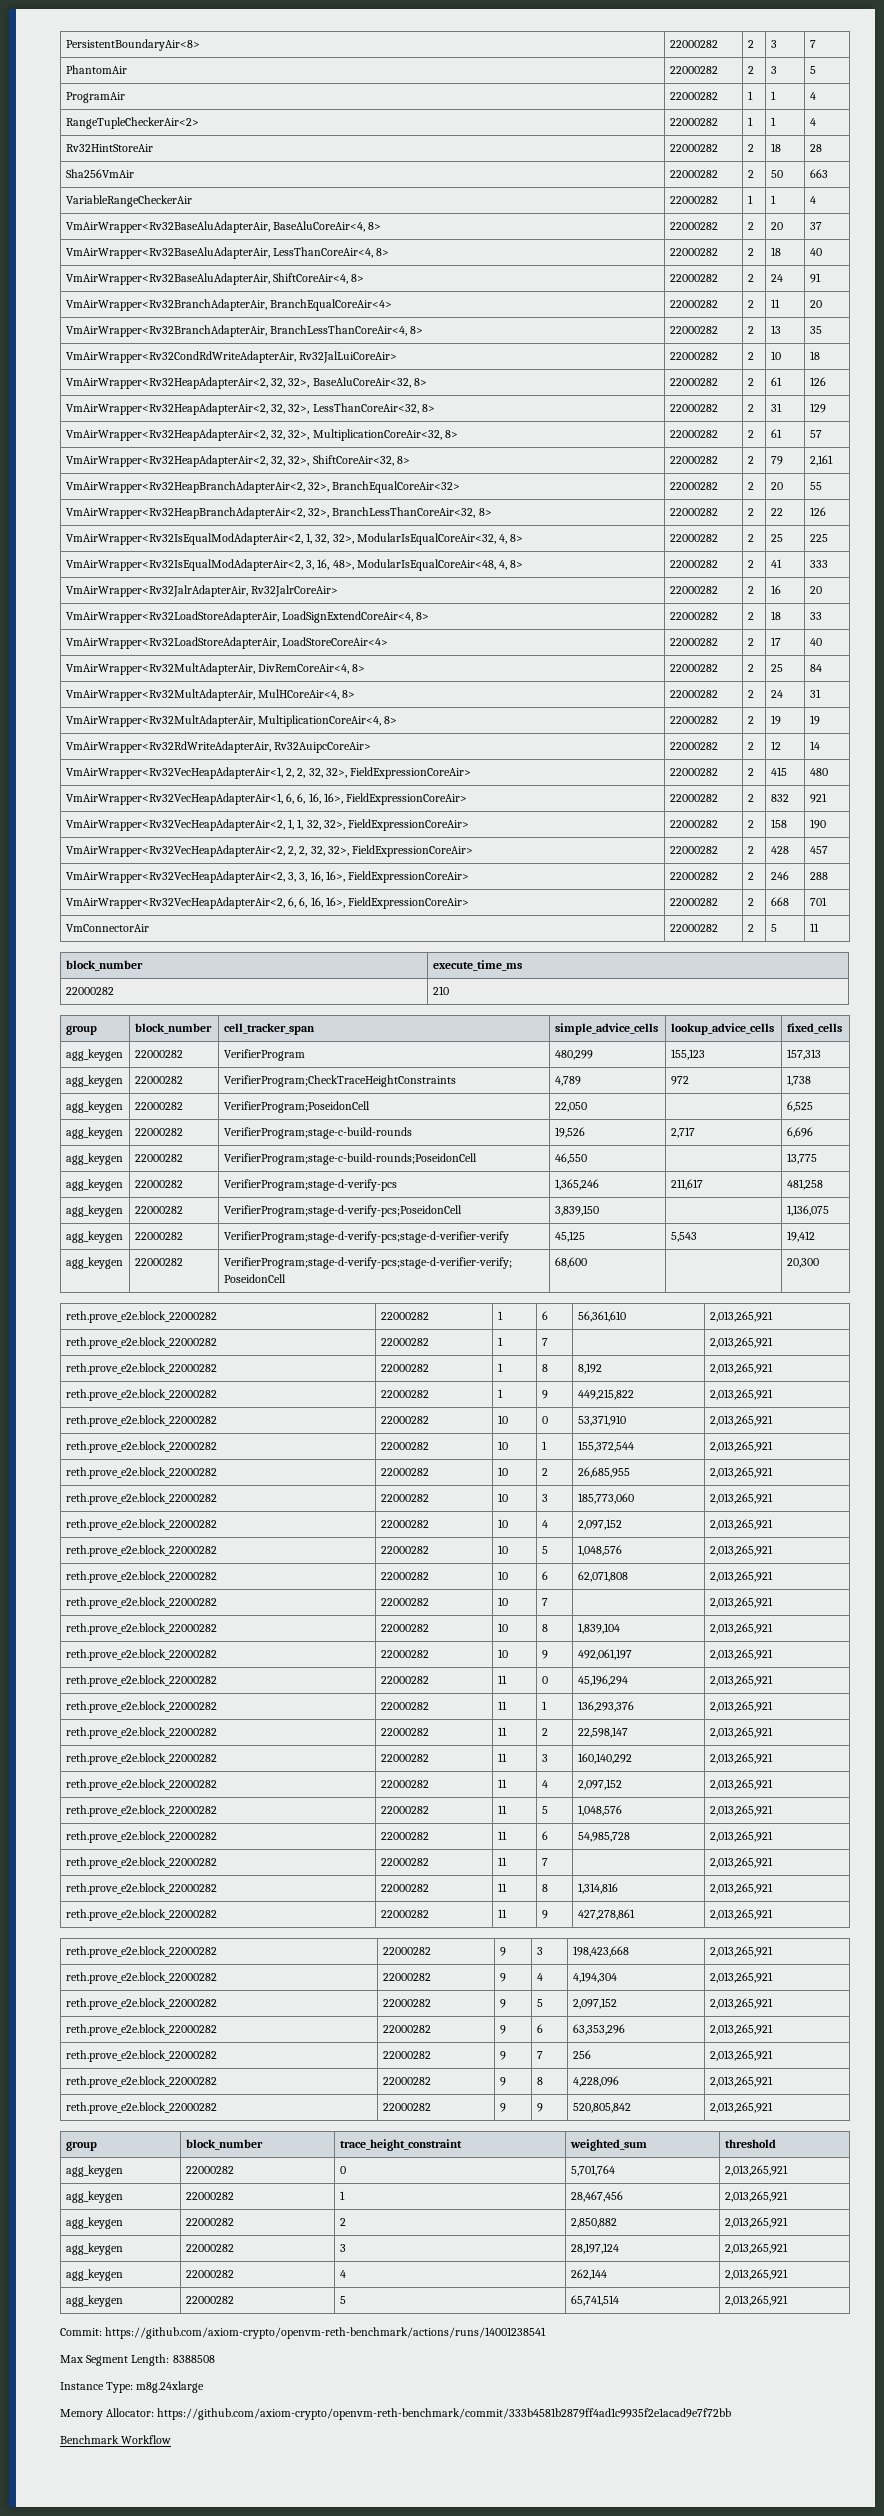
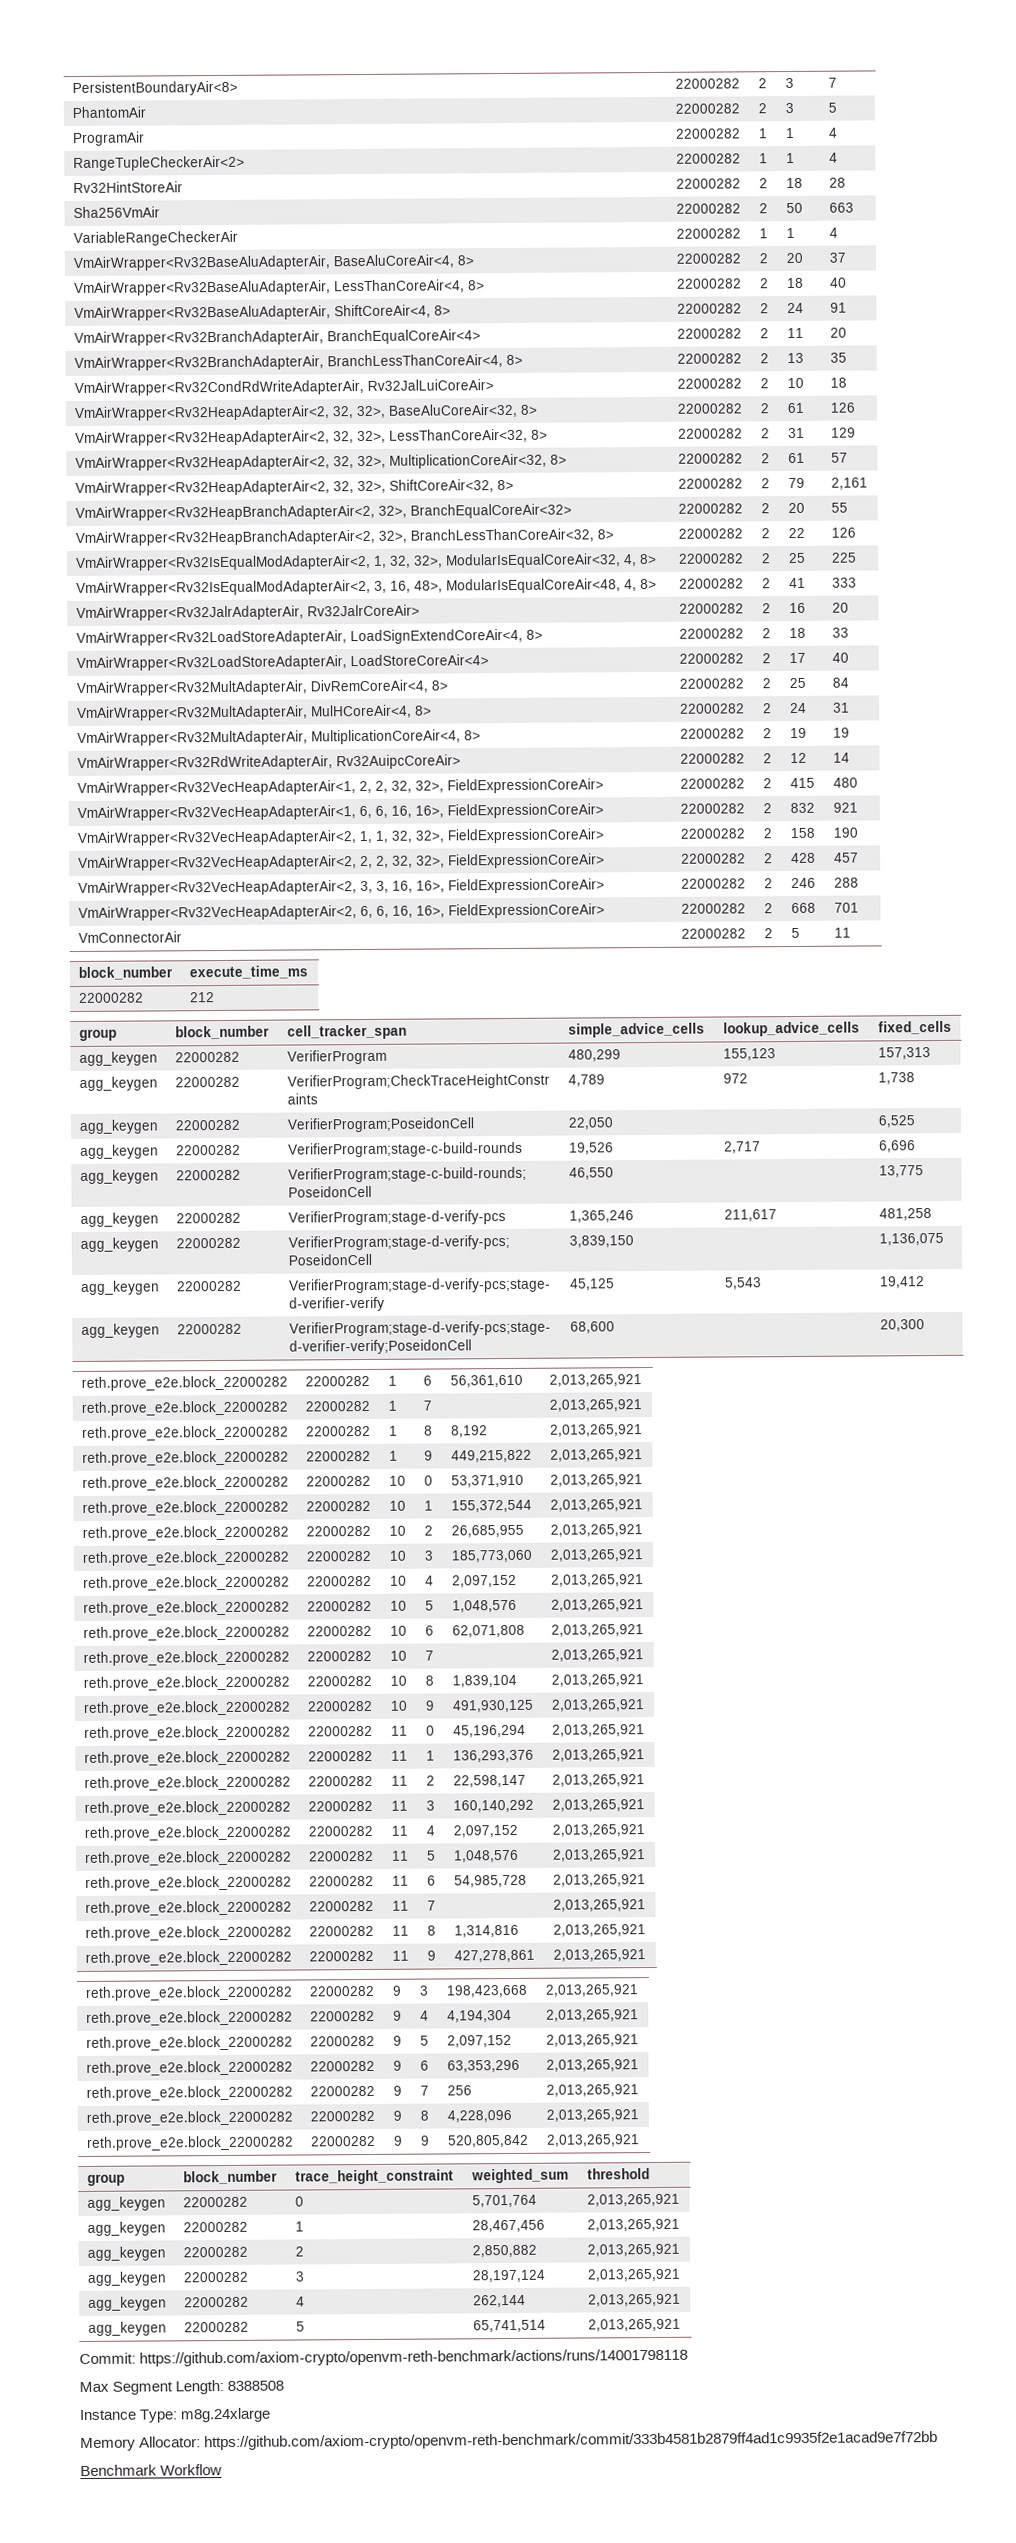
- 22000282 | 210
+ 22000282 | 212
- reth.prove_e2e.block_22000282 | 22000282 | 10 | 9 | 492,061,197 | 2,013,265,921
+ reth.prove_e2e.block_22000282 | 22000282 | 10 | 9 | 491,930,125 | 2,013,265,921
- Commit: https://github.com/axiom-crypto/openvm-reth-benchmark/actions/runs/14001238541
+ Commit: https://github.com/axiom-crypto/openvm-reth-benchmark/actions/runs/14001798118

